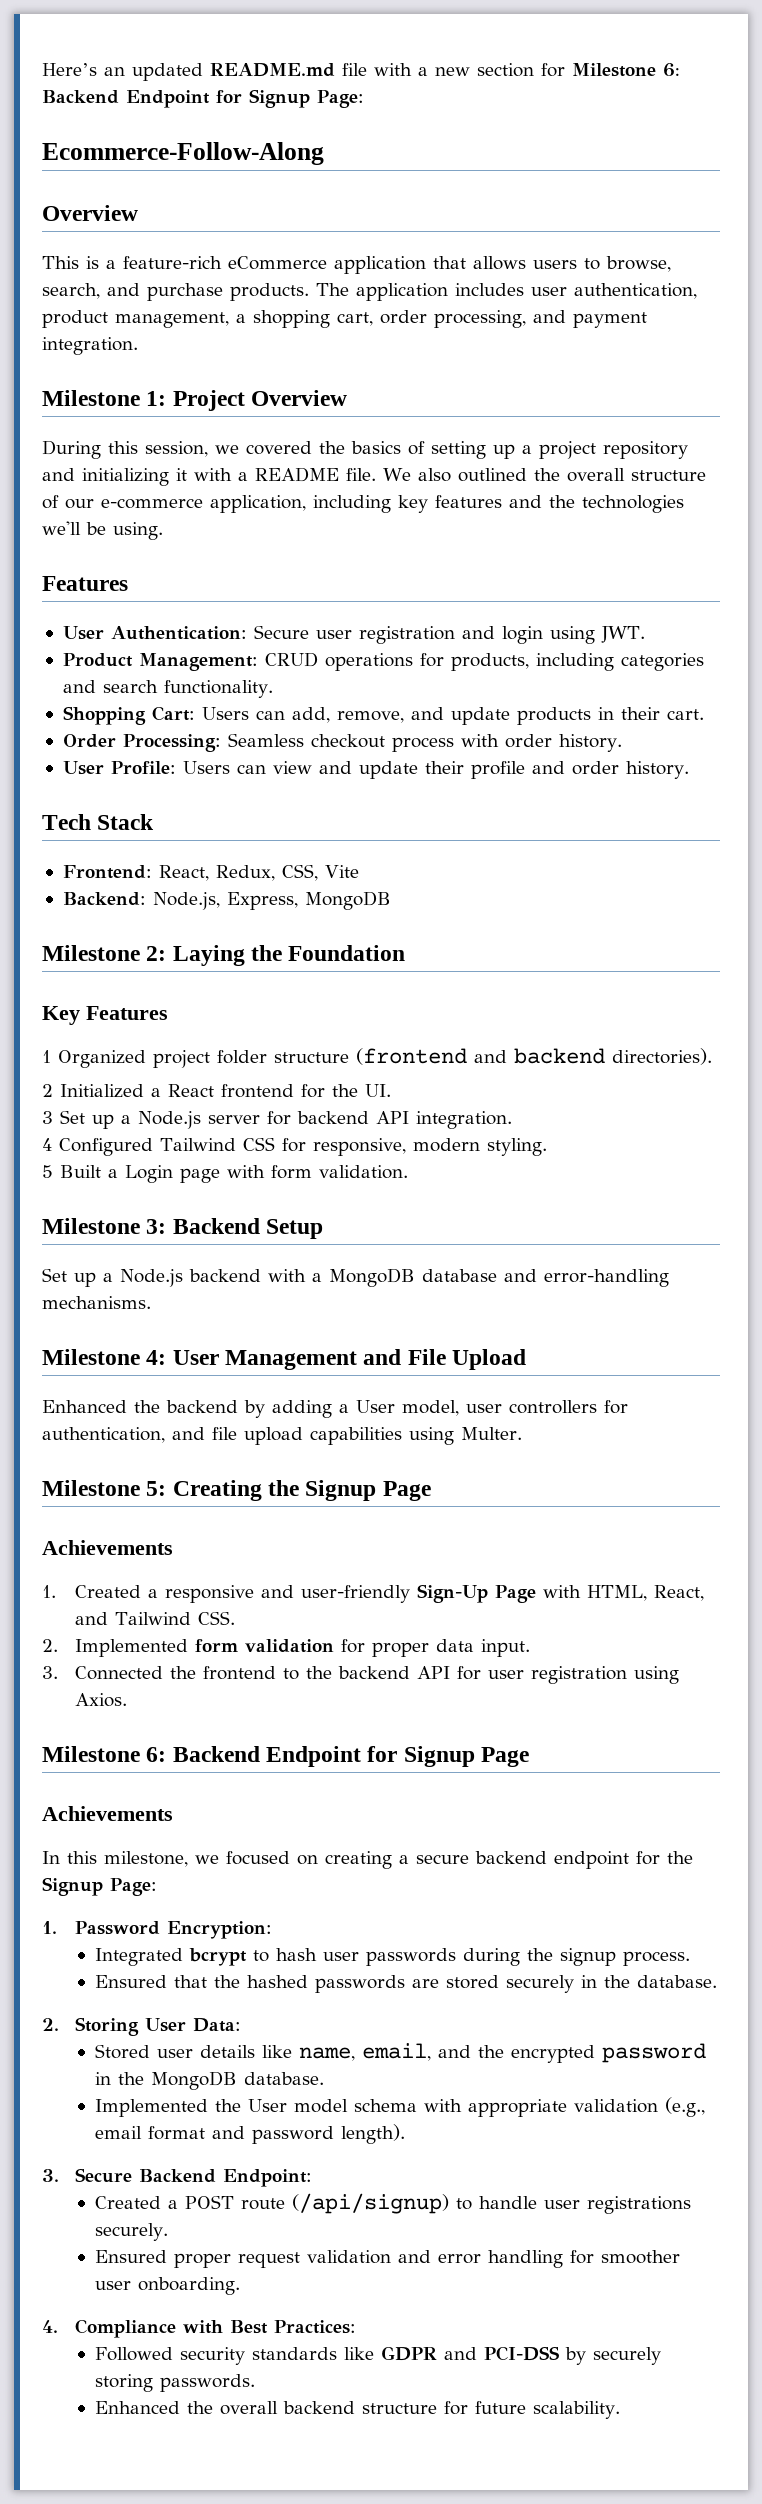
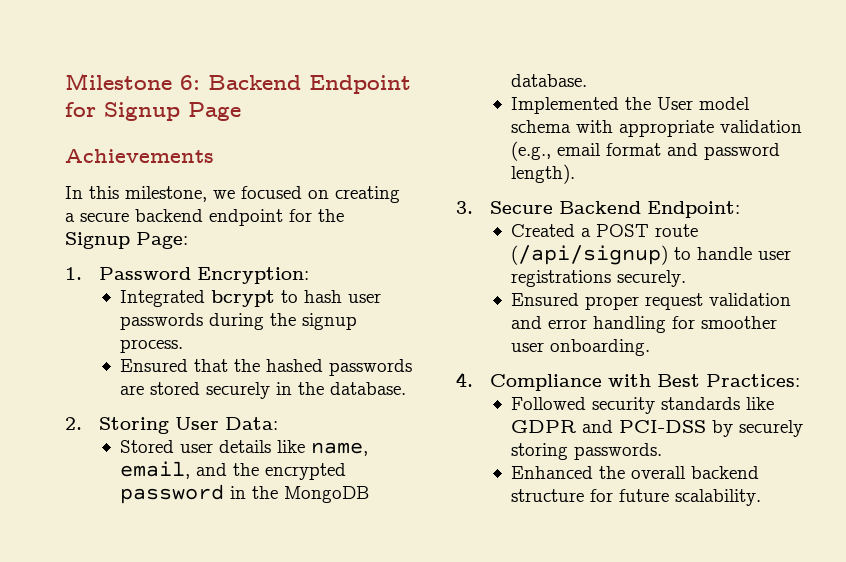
- Here’s an updated README.md file with a new section for Milestone 6: Backend Endpoint for Signup Page:
- Ecommerce-Follow-Along
- Overview
- This is a feature-rich eCommerce application that allows users to browse, search, and purchase products. The application includes user authentication, product management, a shopping cart, order processing, and payment integration.
- Milestone 1: Project Overview
- During this session, we covered the basics of setting up a project repository and initializing it with a README file. We also outlined the overall structure of our e-commerce application, including key features and the technologies we'll be using.
- Features
- User Authentication: Secure user registration and login using JWT.
- Product Management: CRUD operations for products, including categories and search functionality.
- Shopping Cart: Users can add, remove, and update products in their cart.
- Order Processing: Seamless checkout process with order history.
- User Profile: Users can view and update their profile and order history.
- Tech Stack
- Frontend: React, Redux, CSS, Vite
- Backend: Node.js, Express, MongoDB
- Milestone 2: Laying the Foundation
- Key Features
- 1 Organized project folder structure (frontend and backend directories).
- 2 Initialized a React frontend for the UI.
- 3 Set up a Node.js server for backend API integration.
- 4 Configured Tailwind CSS for responsive, modern styling.
- 5 Built a Login page with form validation.
- Milestone 3: Backend Setup
- Set up a Node.js backend with a MongoDB database and error-handling mechanisms.
- Milestone 4: User Management and File Upload
- Enhanced the backend by adding a User model, user controllers for authentication, and file upload capabilities using Multer.
- Milestone 5: Creating the Signup Page
- Achievements
- 1. Created a responsive and user-friendly Sign-Up Page with HTML, React, and Tailwind CSS.
- 2. Implemented form validation for proper data input.
- 3. Connected the frontend to the backend API for user registration using Axios.

